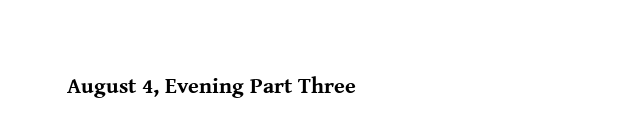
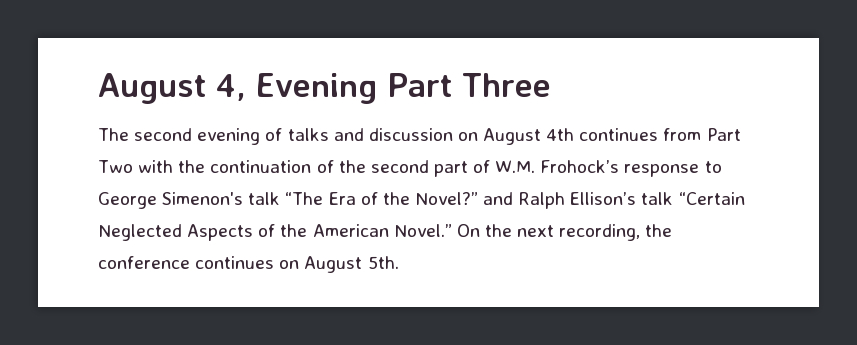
+ The second evening of talks and discussion on August 4th continues from Part Two with the continuation of the second part of W.M. Frohock’s response to George Simenon's talk “The Era of the Novel?” and Ralph Ellison’s talk “Certain Neglected Aspects of the American Novel.” On the next recording, the conference continues on August 5th.

